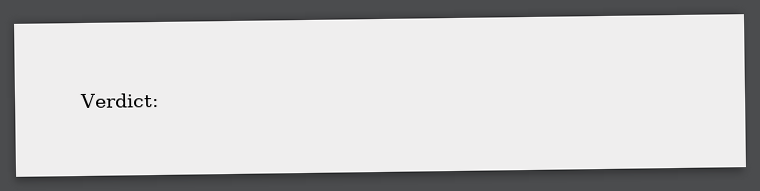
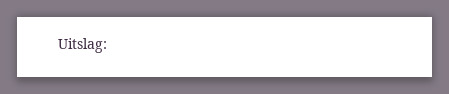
- Verdict:
+ Uitslag:

